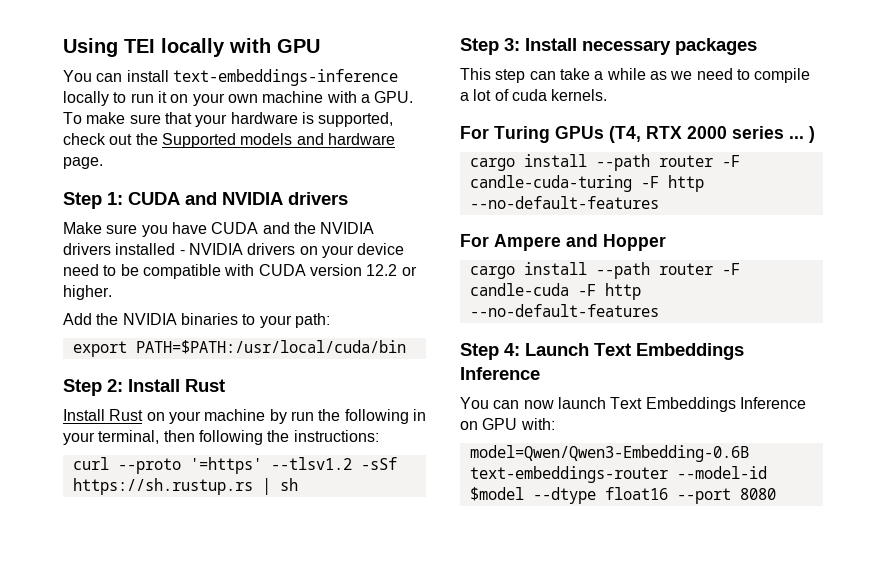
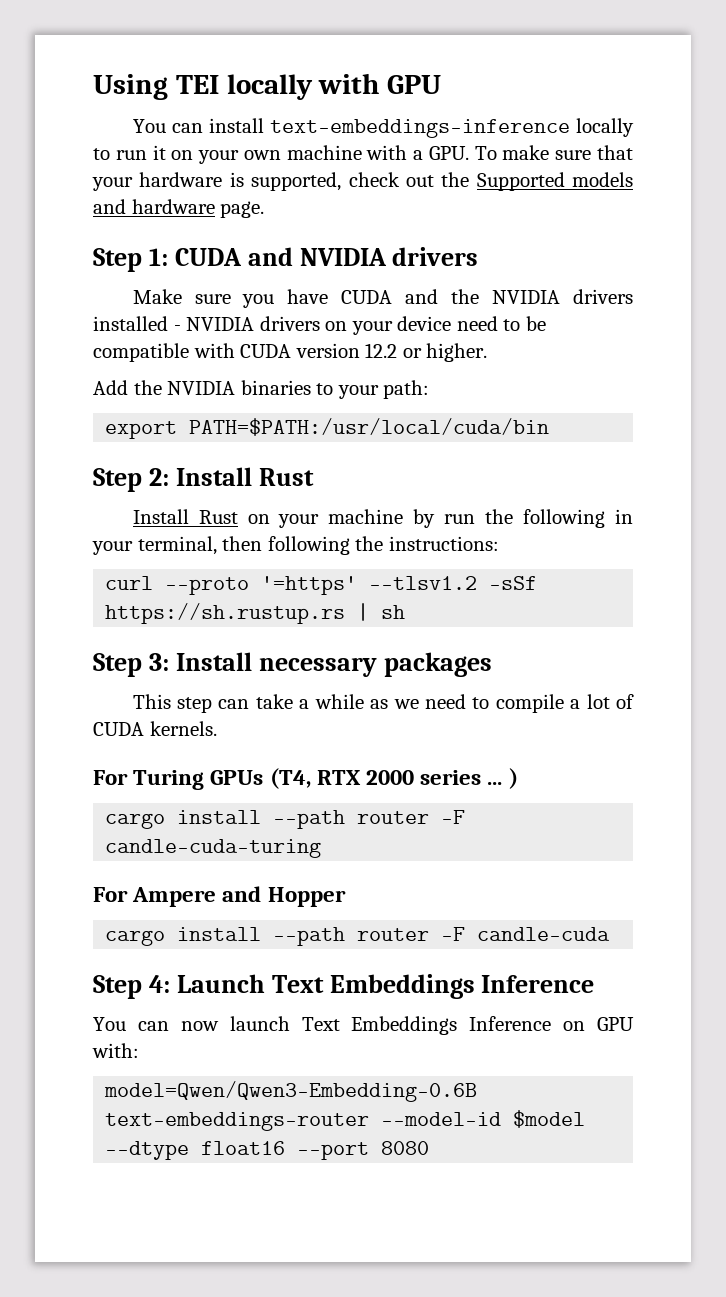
- This step can take a while as we need to compile a lot of cuda kernels.
+ This step can take a while as we need to compile a lot of CUDA kernels.
- cargo install --path router -F candle-cuda-turing -F http --no-default-features
+ cargo install --path router -F candle-cuda-turing
- cargo install --path router -F candle-cuda -F http --no-default-features
+ cargo install --path router -F candle-cuda

